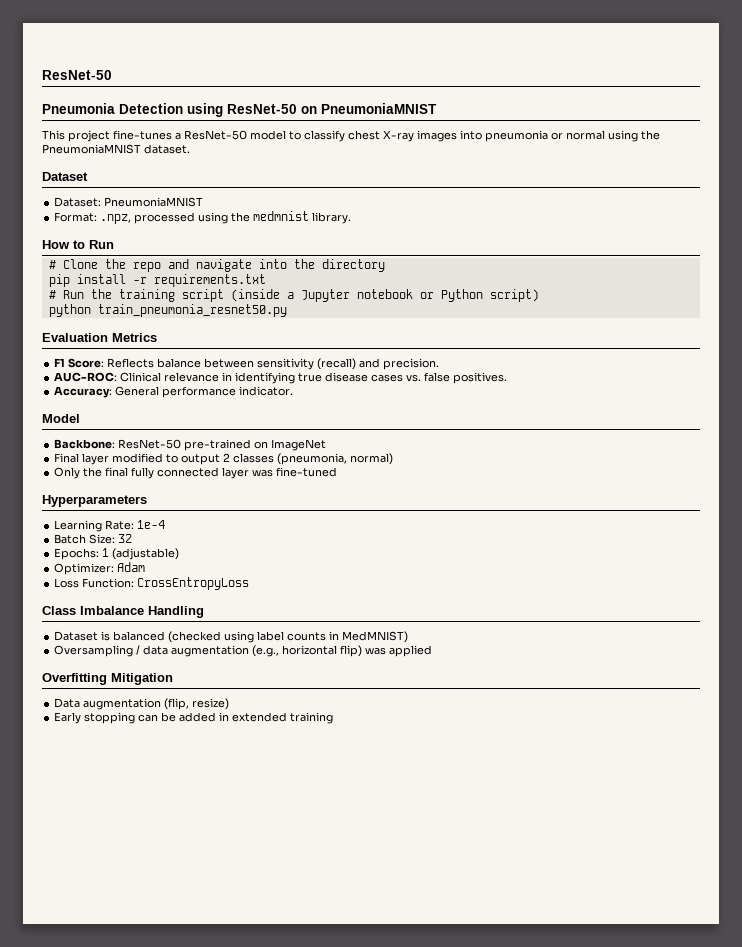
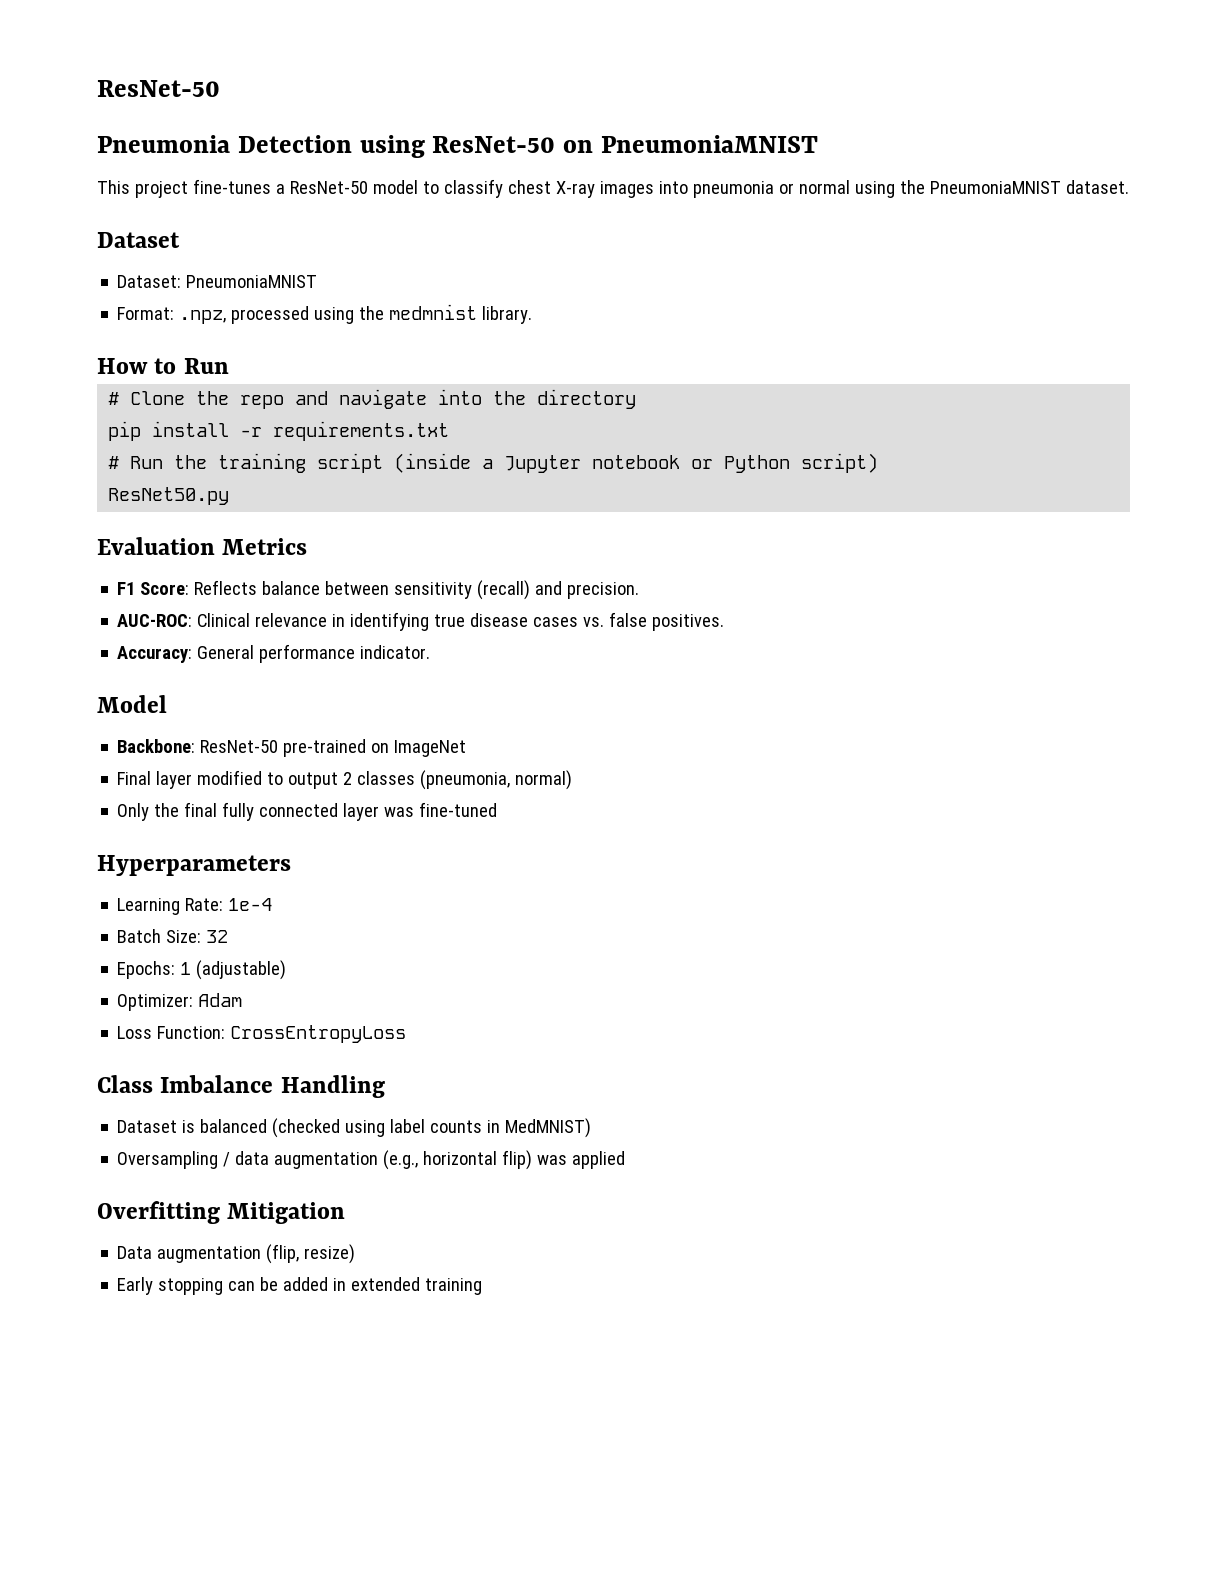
- python train_pneumonia_resnet50.py
+ ResNet50.py

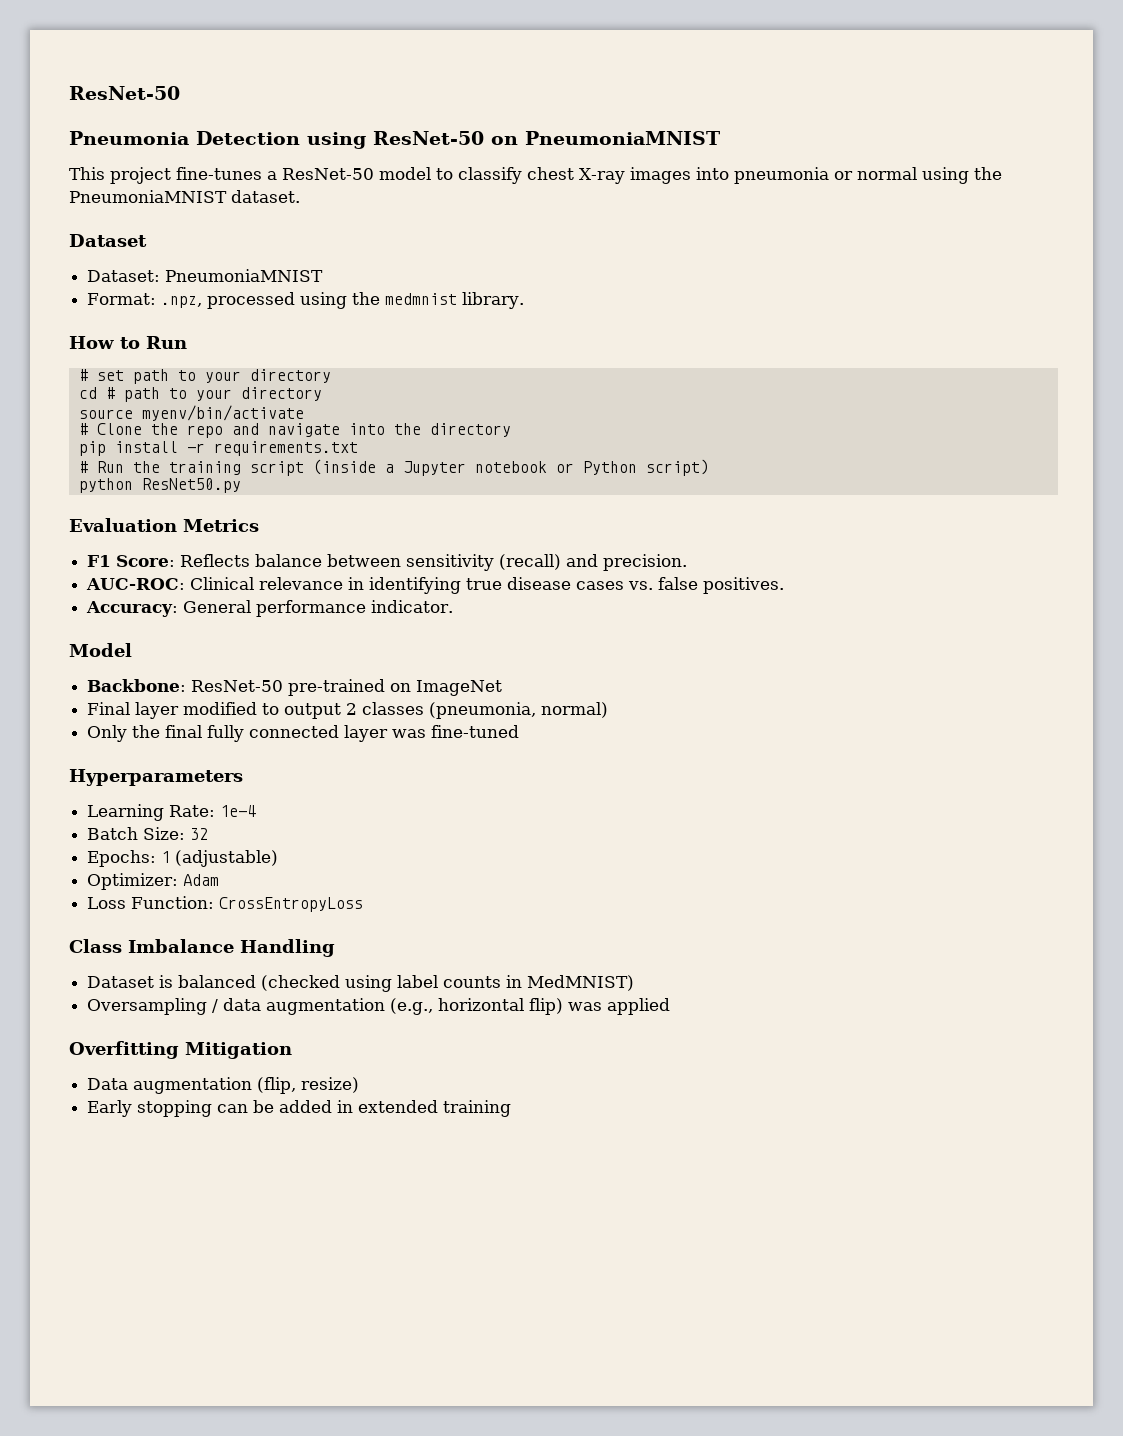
+ # set path to your directory
+ cd # path to your directory
+ source myenv/bin/activate
- ResNet50.py
+ python ResNet50.py

